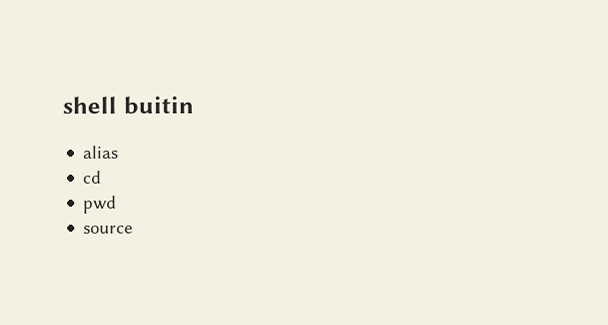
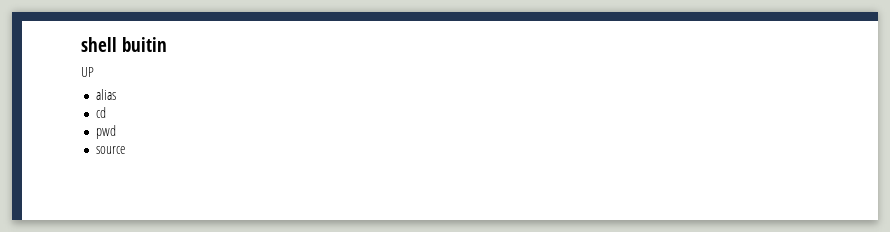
+ UP

